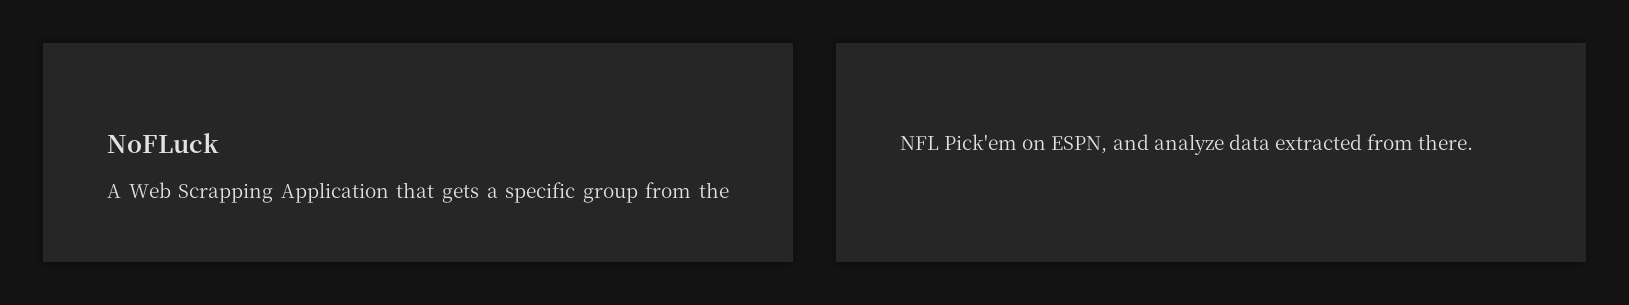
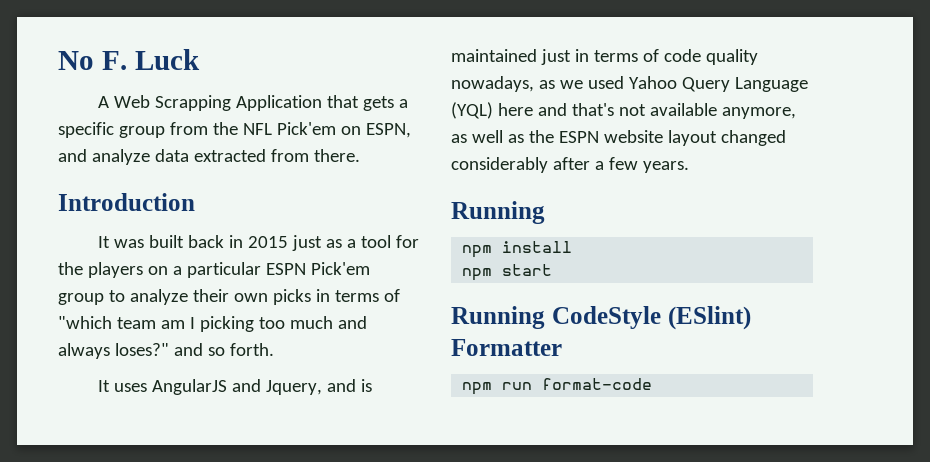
- NoFLuck
+ No F. Luck
+ Introduction
+ It was built back in 2015 just as a tool for the players on a particular ESPN Pick'em group to analyze their own picks in terms of "which team am I picking too much and always loses?" and so forth.
+ It uses AngularJS and Jquery, and is maintained just in terms of code quality nowadays, as we used Yahoo Query Language (YQL) here and that's not available anymore, as well as the ESPN website layout changed considerably after a few years.
+ Running
+ npm install
+ npm start
+ Running CodeStyle (ESlint) Formatter
+ npm run format-code

